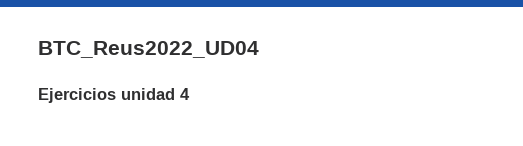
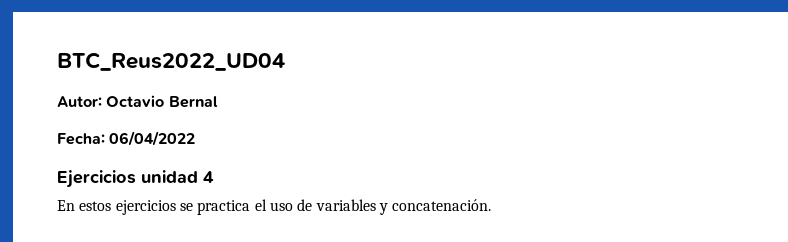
+ Autor: Octavio Bernal
+ Fecha: 06/04/2022
  Ejercicios unidad 4
+ En estos ejercicios se practica el uso de variables y concatenación.

